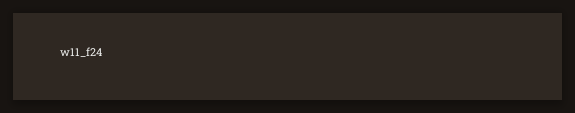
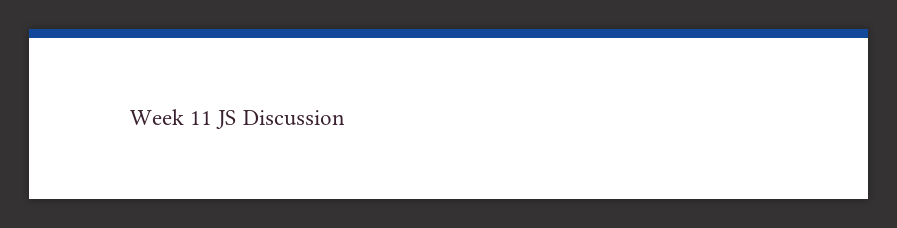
- w11_f24
+ Week 11 JS Discussion

